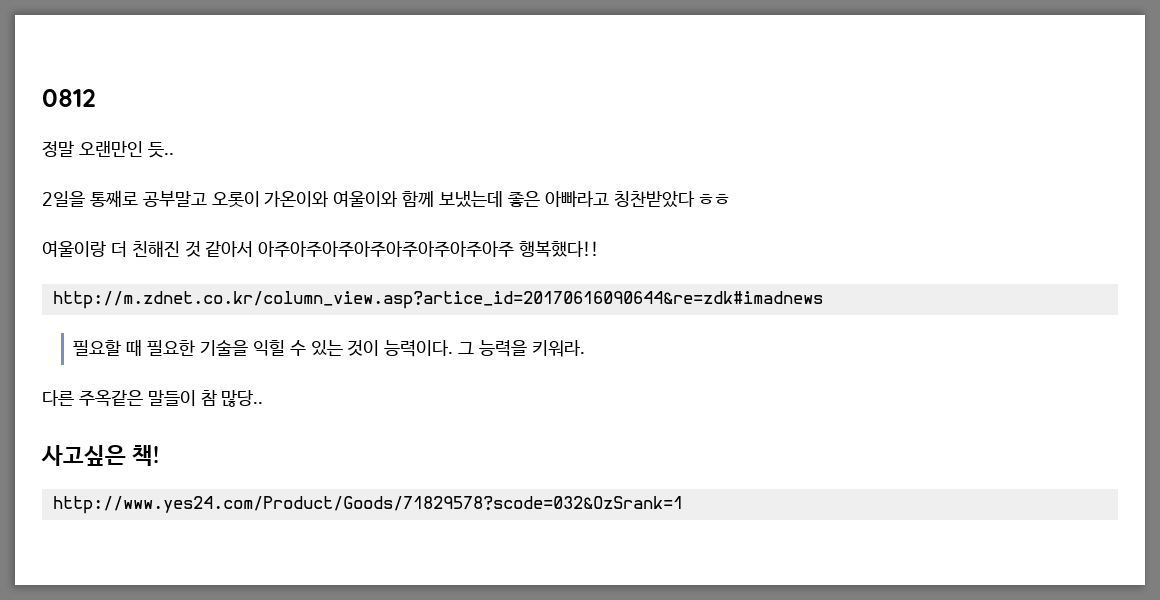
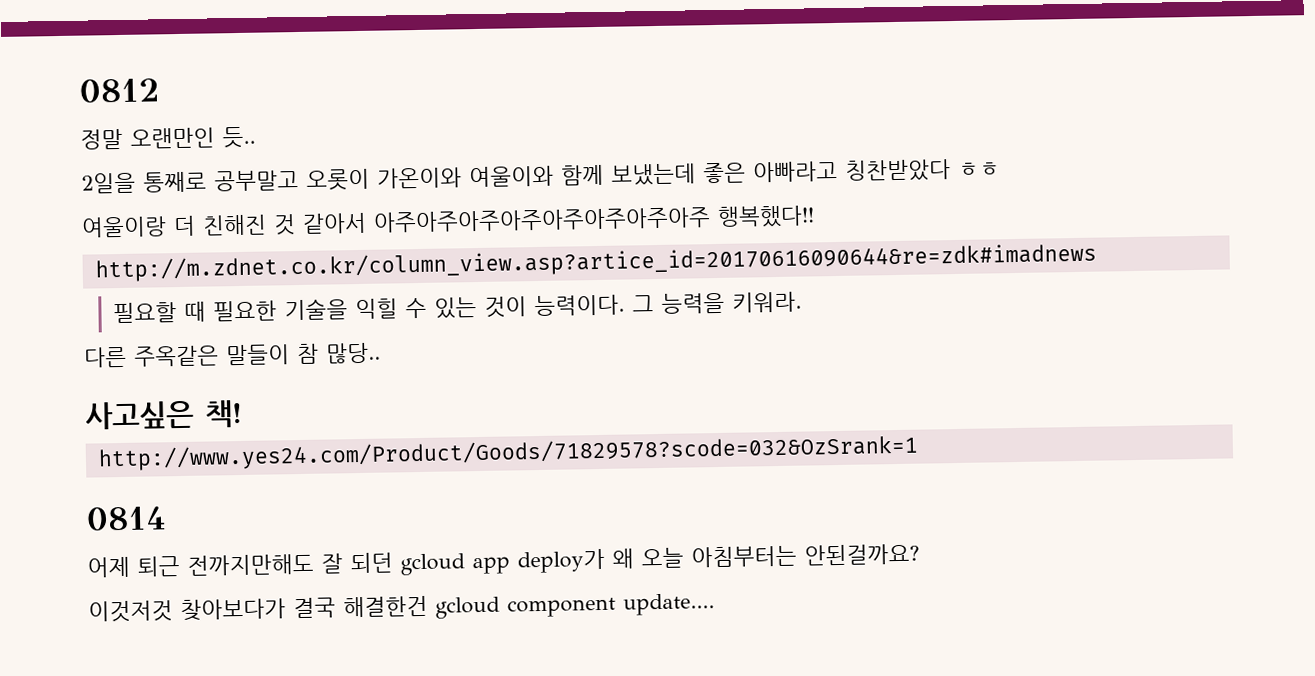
+ 0814
+ 어제 퇴근 전까지만해도 잘 되던 gcloud app deploy가 왜 오늘 아침부터는 안된걸까요?
+ 이것저것 찾아보다가 결국 해결한건 gcloud component update....

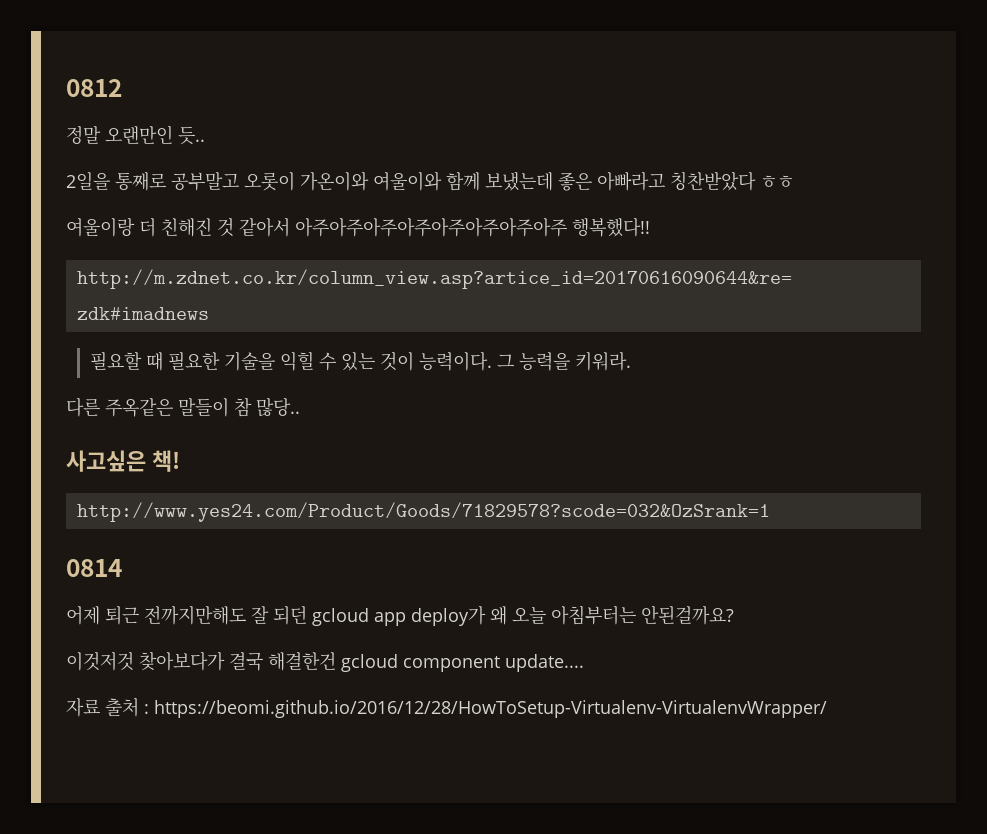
+ 자료 출처 : https://beomi.github.io/2016/12/28/HowToSetup-Virtualenv-VirtualenvWrapper/

